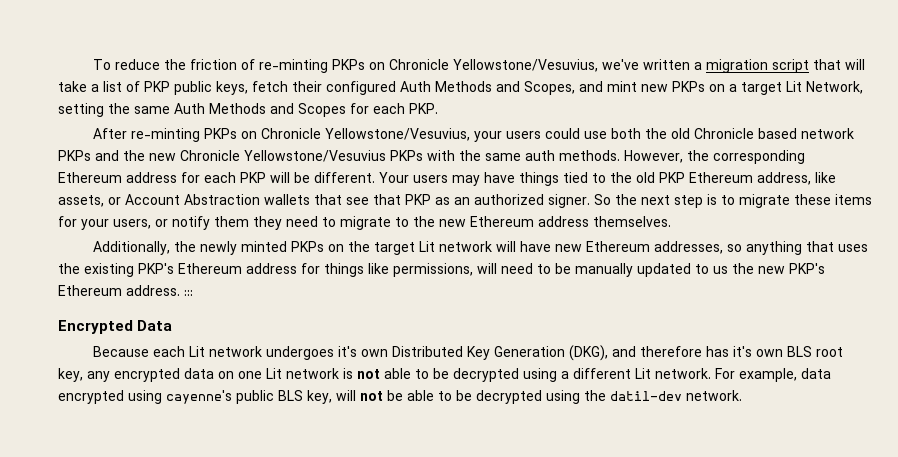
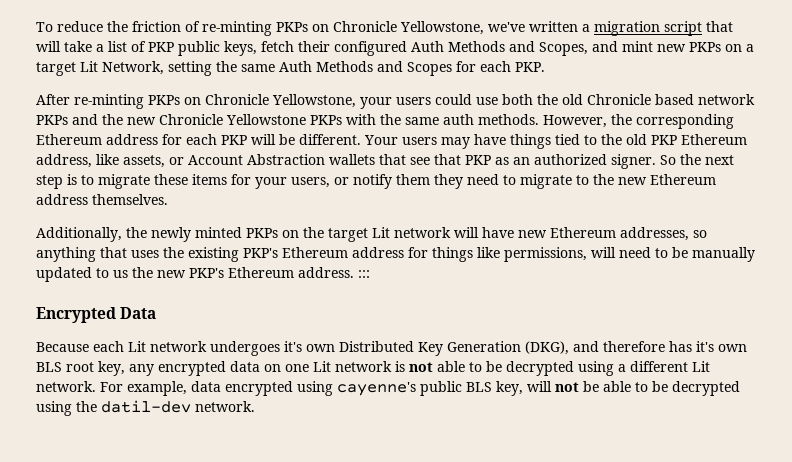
- To reduce the friction of re-minting PKPs on Chronicle Yellowstone/Vesuvius, we've written a migration script that will take a list of PKP public keys, fetch their configured Auth Methods and Scopes, and mint new PKPs on a target Lit Network, setting the same Auth Methods and Scopes for each PKP.
+ To reduce the friction of re-minting PKPs on Chronicle Yellowstone, we've written a migration script that will take a list of PKP public keys, fetch their configured Auth Methods and Scopes, and mint new PKPs on a target Lit Network, setting the same Auth Methods and Scopes for each PKP.
- After re-minting PKPs on Chronicle Yellowstone/Vesuvius, your users could use both the old Chronicle based network PKPs and the new Chronicle Yellowstone/Vesuvius PKPs with the same auth methods.
+ After re-minting PKPs on Chronicle Yellowstone, your users could use both the old Chronicle based network PKPs and the new Chronicle Yellowstone PKPs with the same auth methods.

